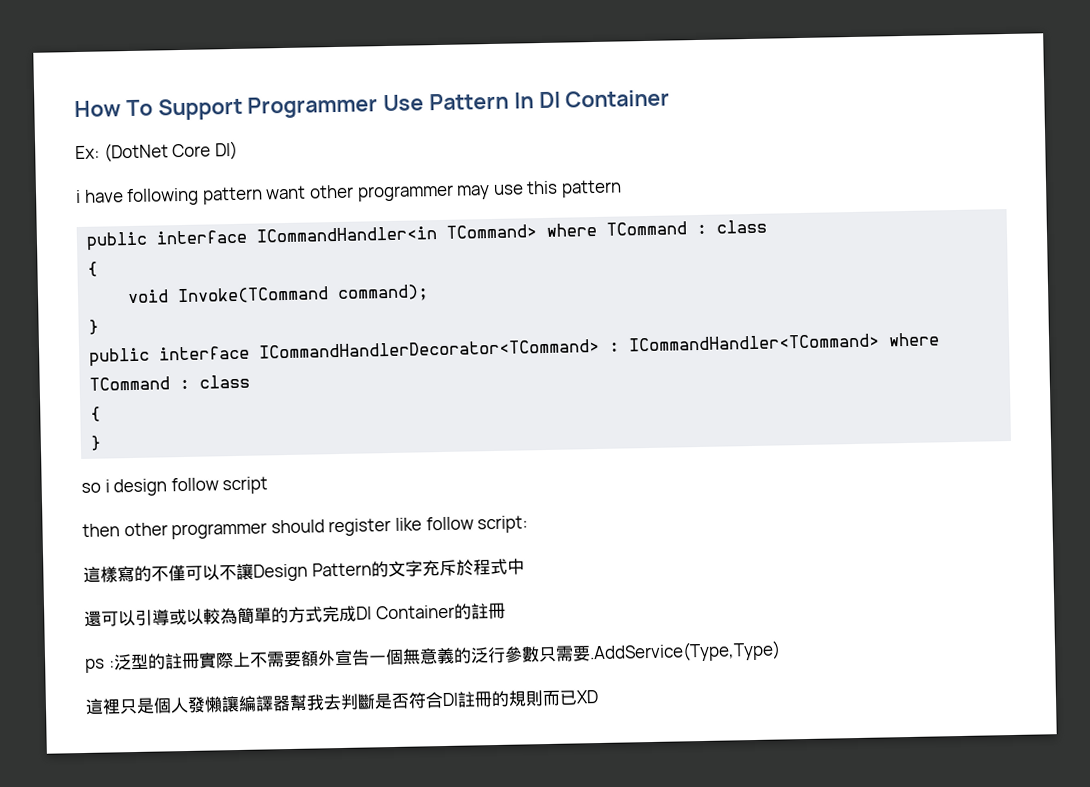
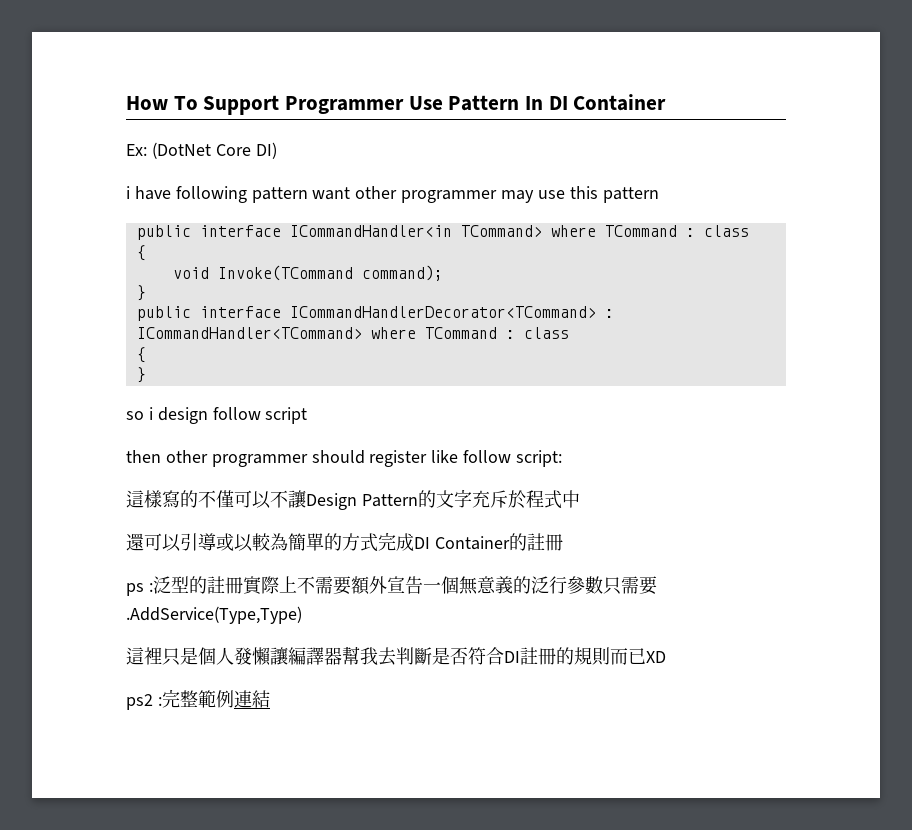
+ ps2 :完整範例連結

